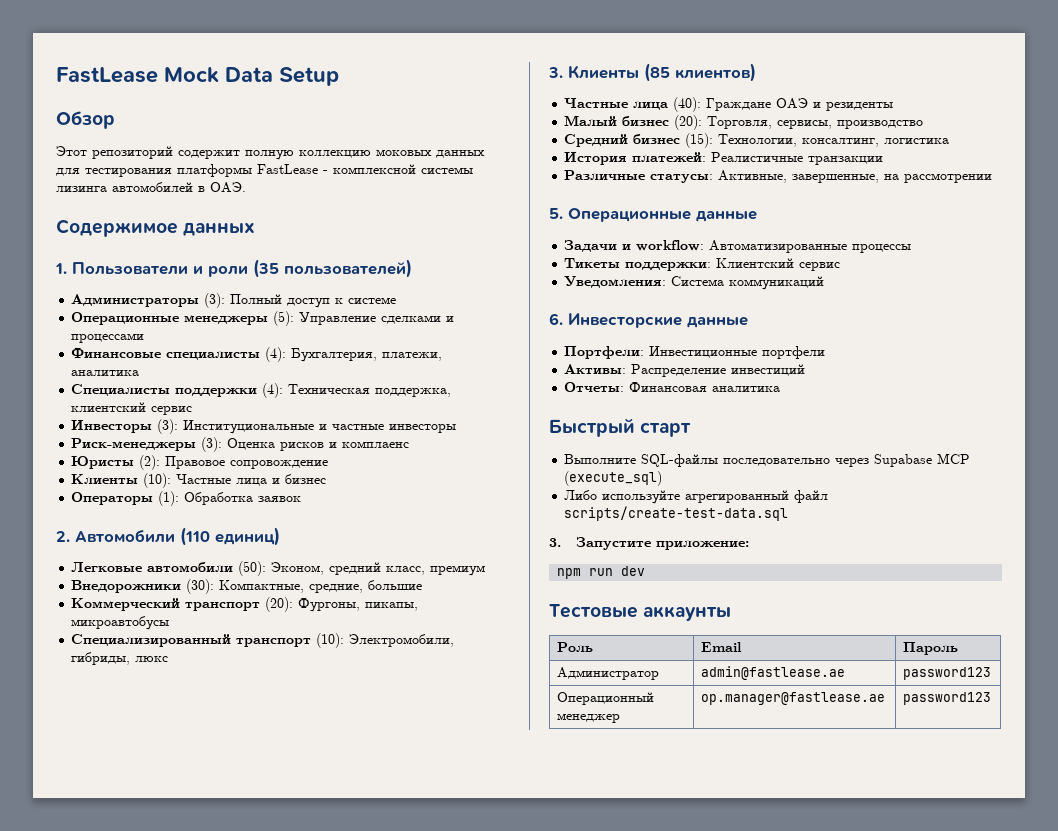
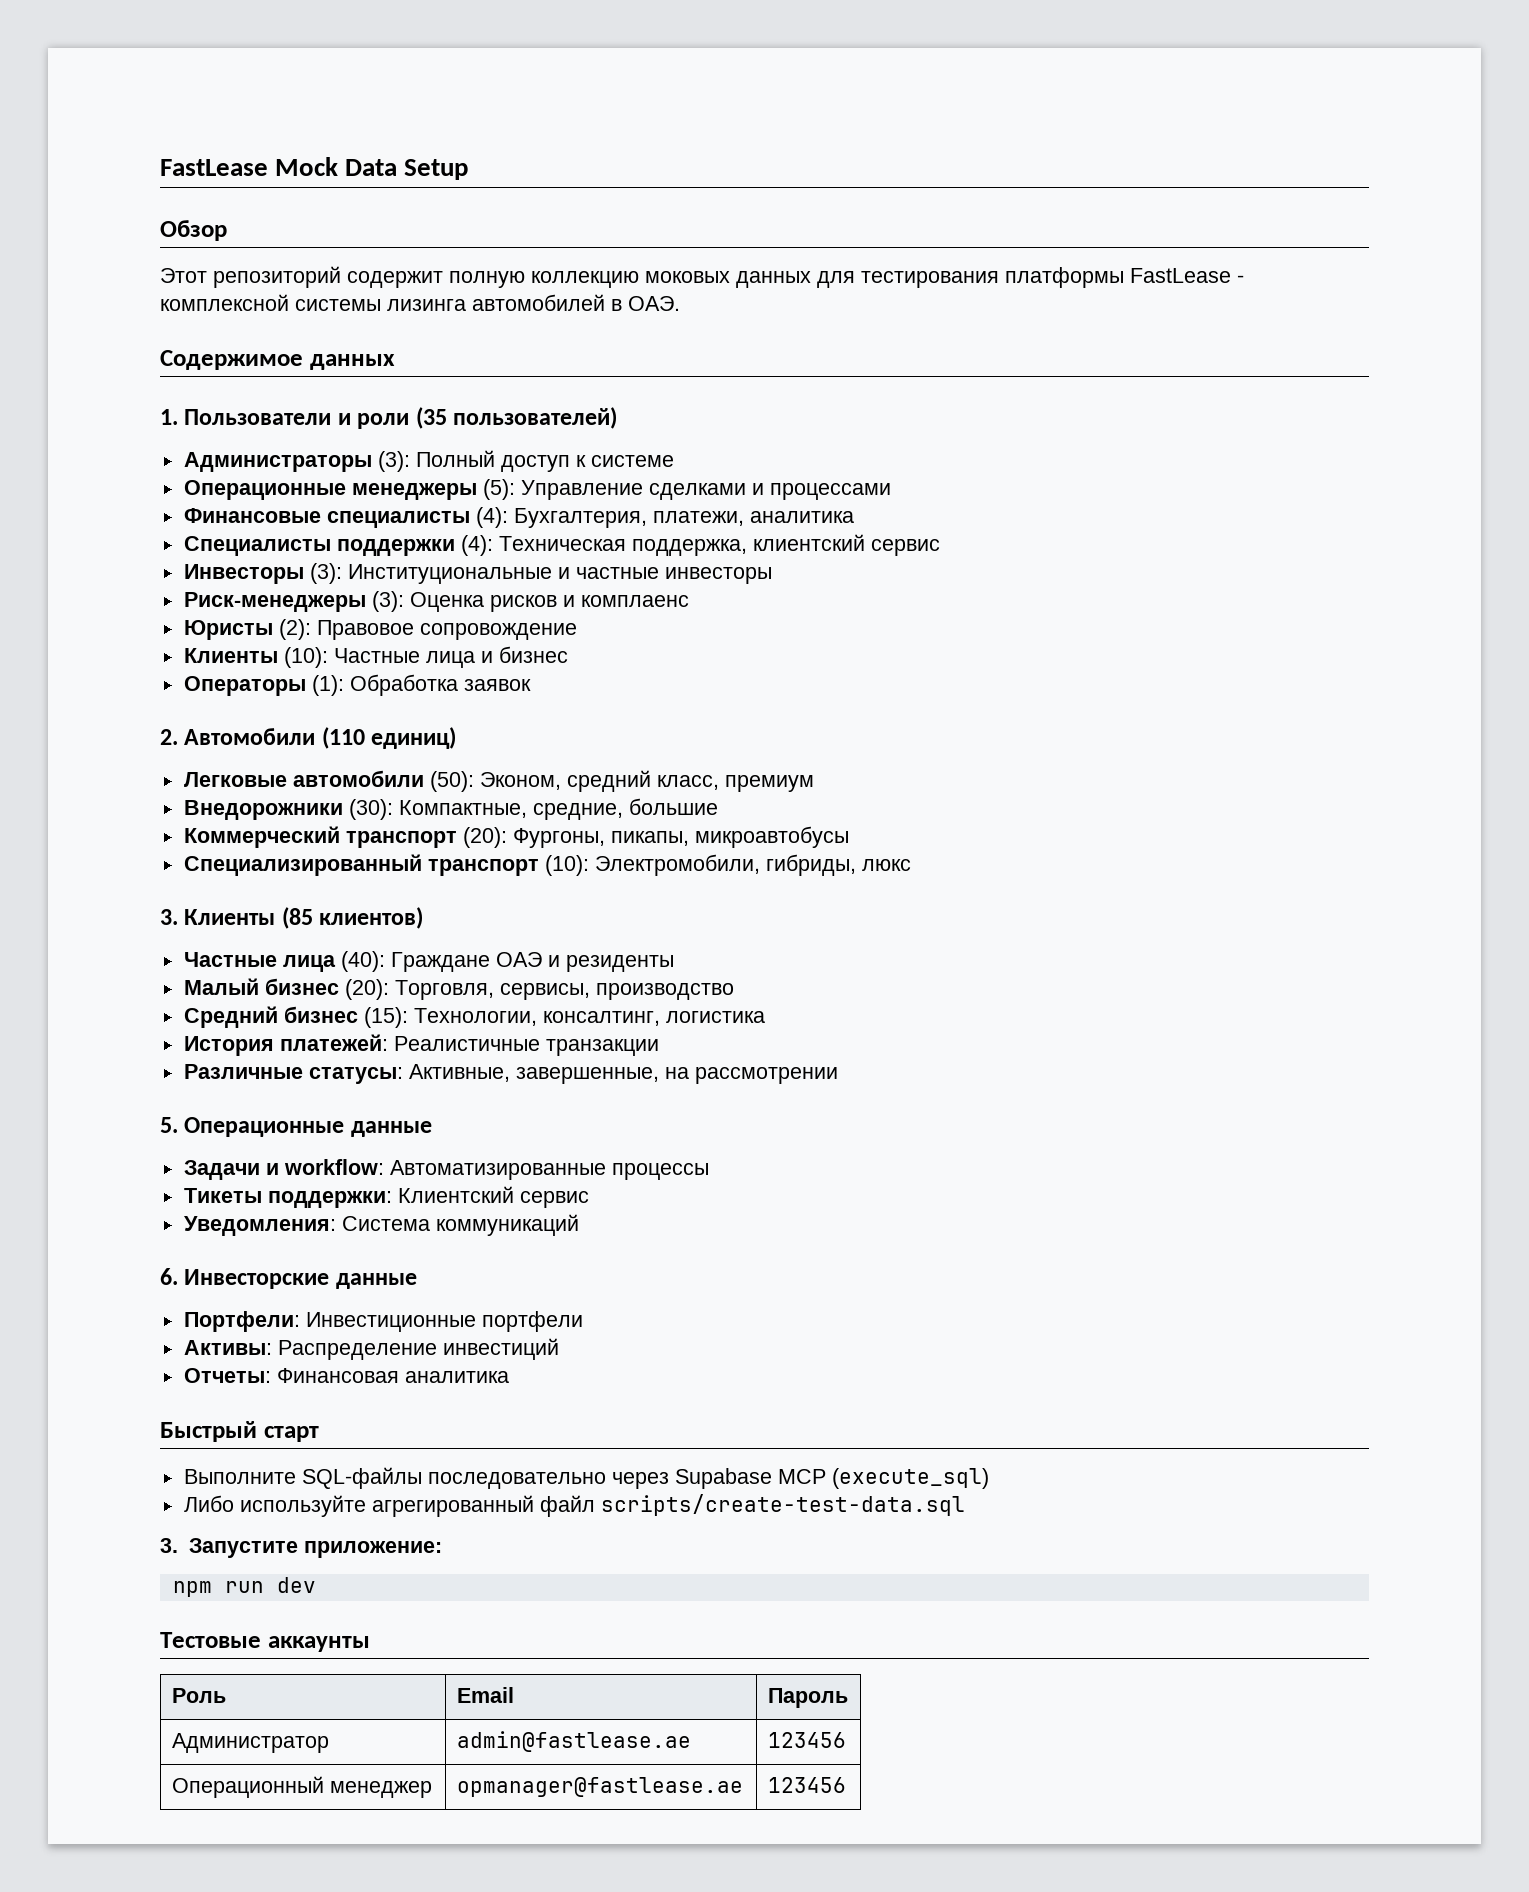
- Администратор | admin@fastlease.ae | password123
+ Администратор | admin@fastlease.ae | 123456
- Операционный менеджер | op.manager@fastlease.ae | password123
+ Операционный менеджер | opmanager@fastlease.ae | 123456

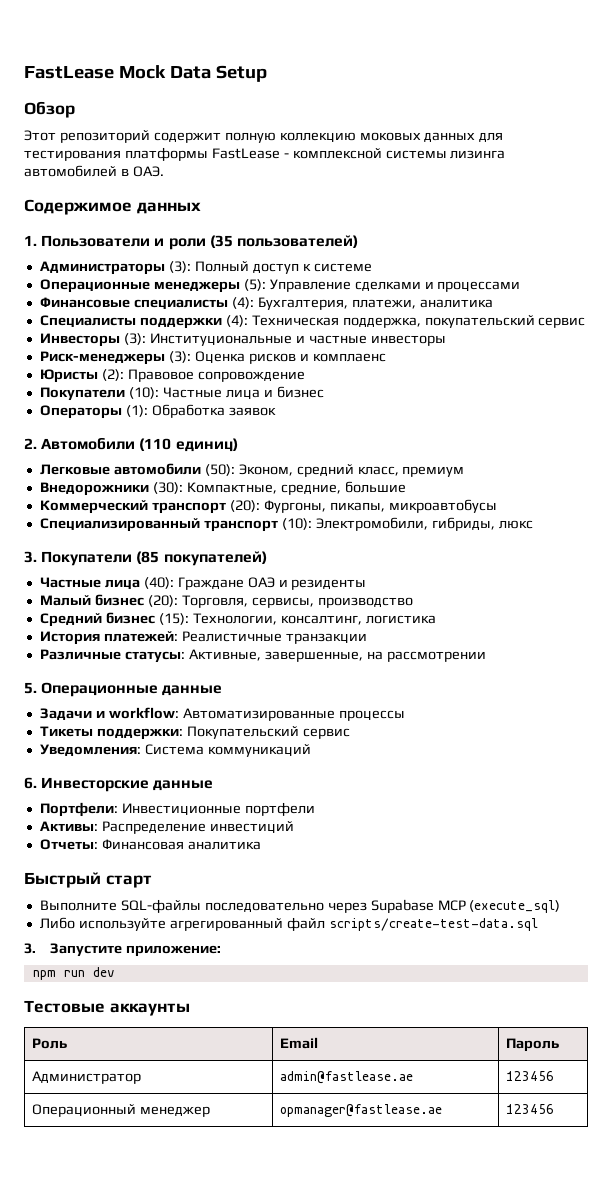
- Специалисты поддержки (4): Техническая поддержка, клиентский сервис
+ Специалисты поддержки (4): Техническая поддержка, покупательский сервис
- Клиенты (10): Частные лица и бизнес
+ Покупатели (10): Частные лица и бизнес
- 3. Клиенты (85 клиентов)
+ 3. Покупатели (85 покупателей)
- Тикеты поддержки: Клиентский сервис
+ Тикеты поддержки: Покупательский сервис

